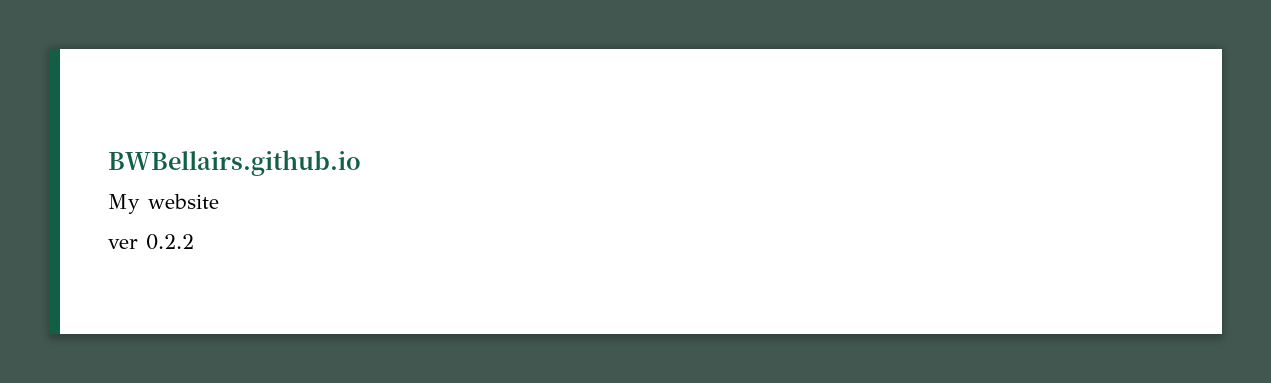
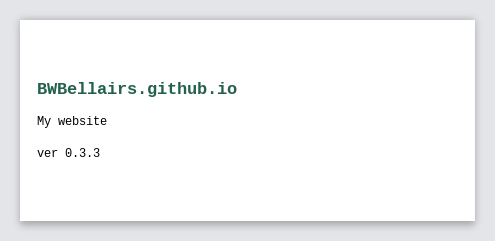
- ver 0.2.2
+ ver 0.3.3

